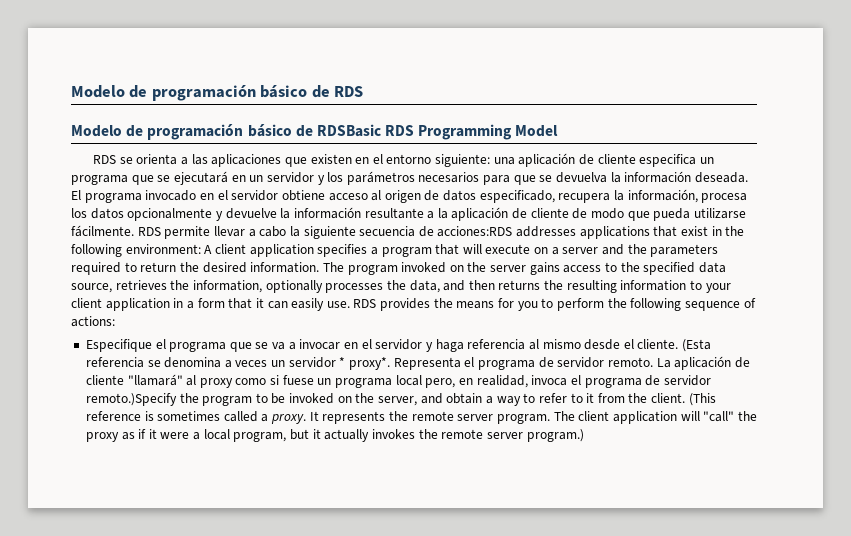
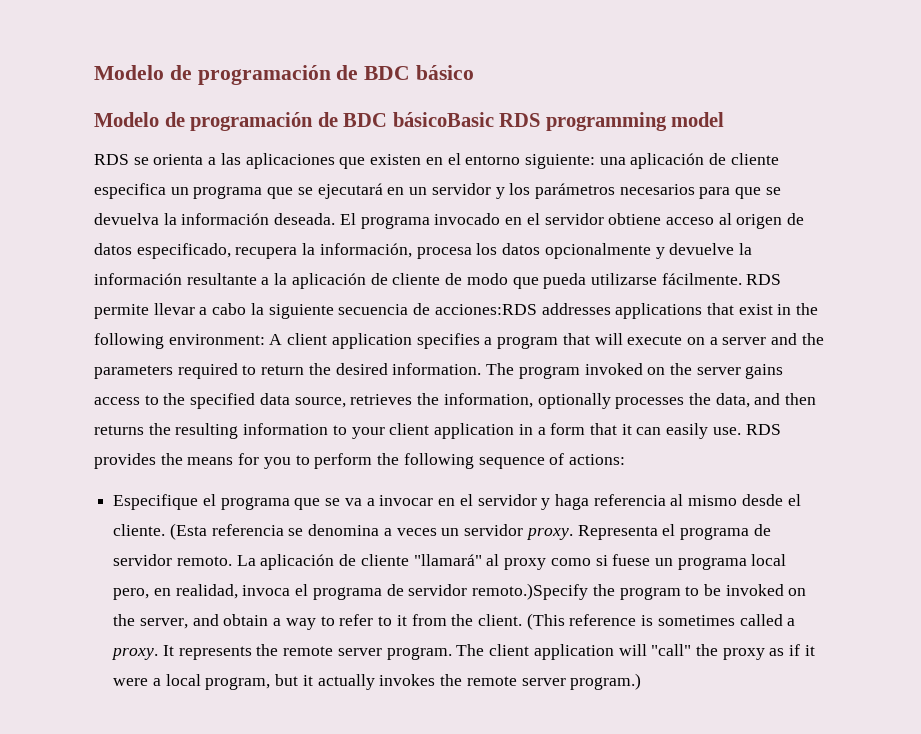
- Modelo de programación básico de RDS
- Modelo de programación básico de RDSBasic RDS Programming Model
+ Modelo de programación de BDC básico
+ Modelo de programación de BDC básicoBasic RDS programming model
- (Esta referencia se denomina a veces un servidor * proxy*.
+ (Esta referencia se denomina a veces un servidor proxy.

